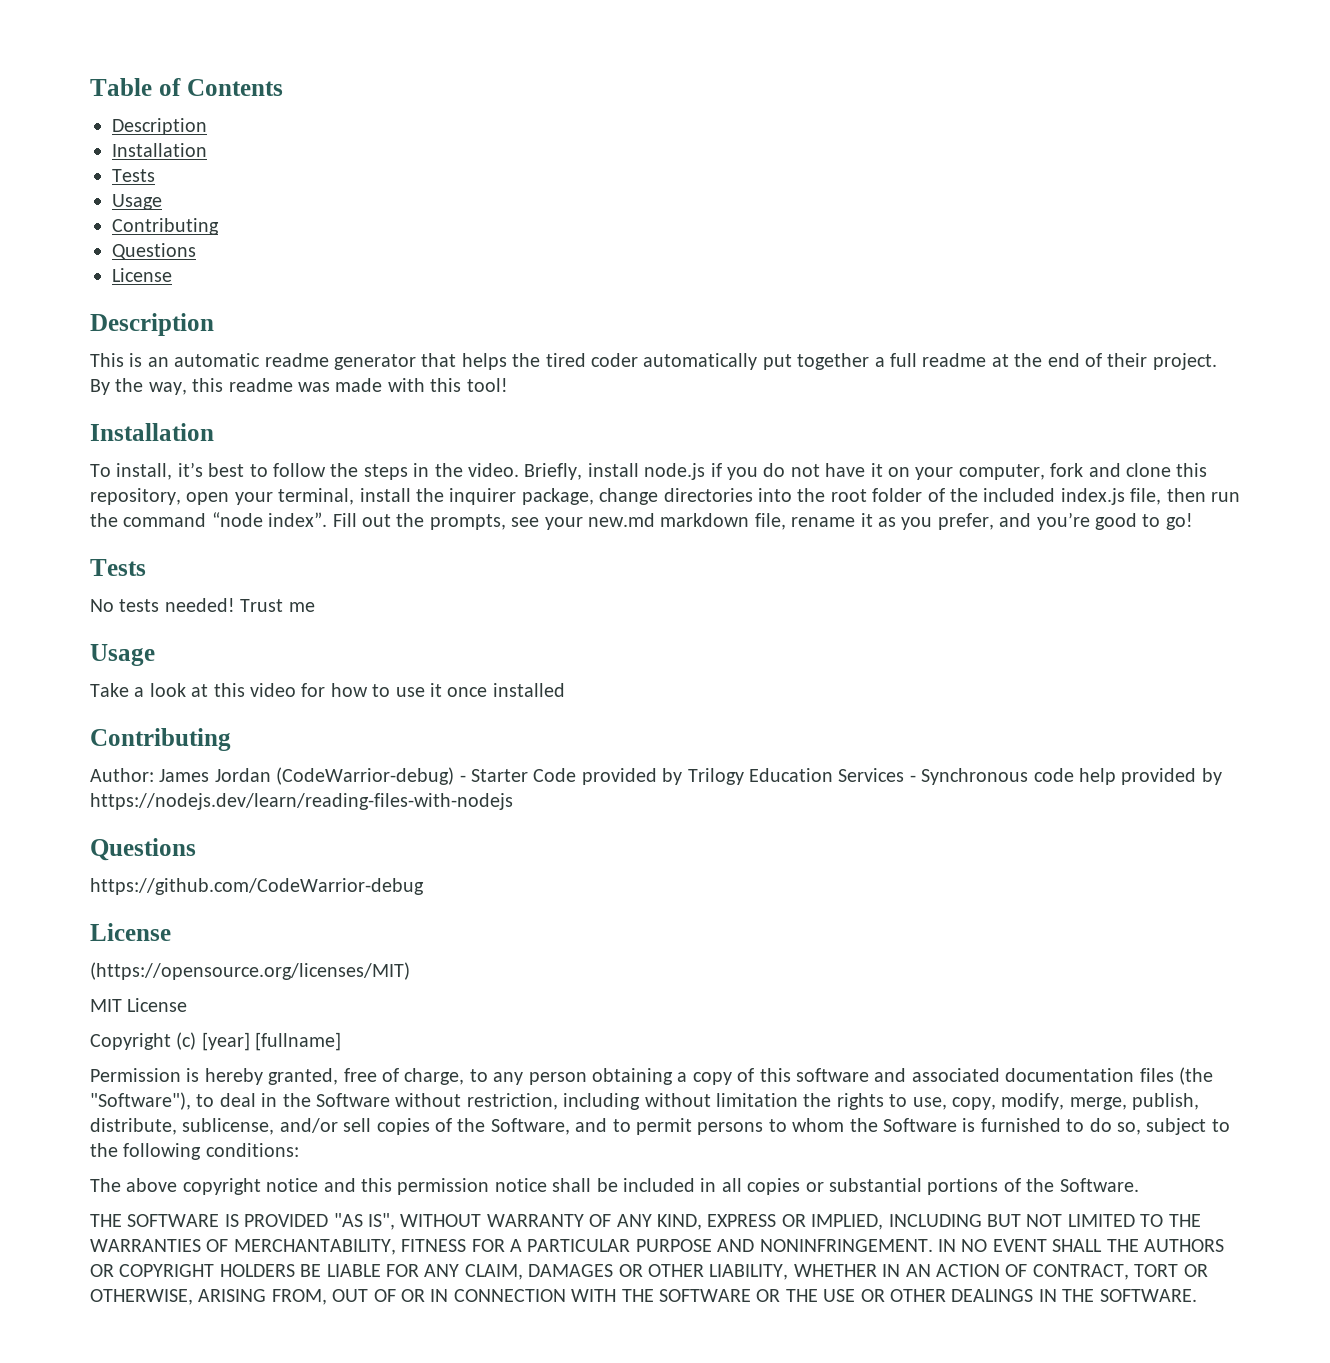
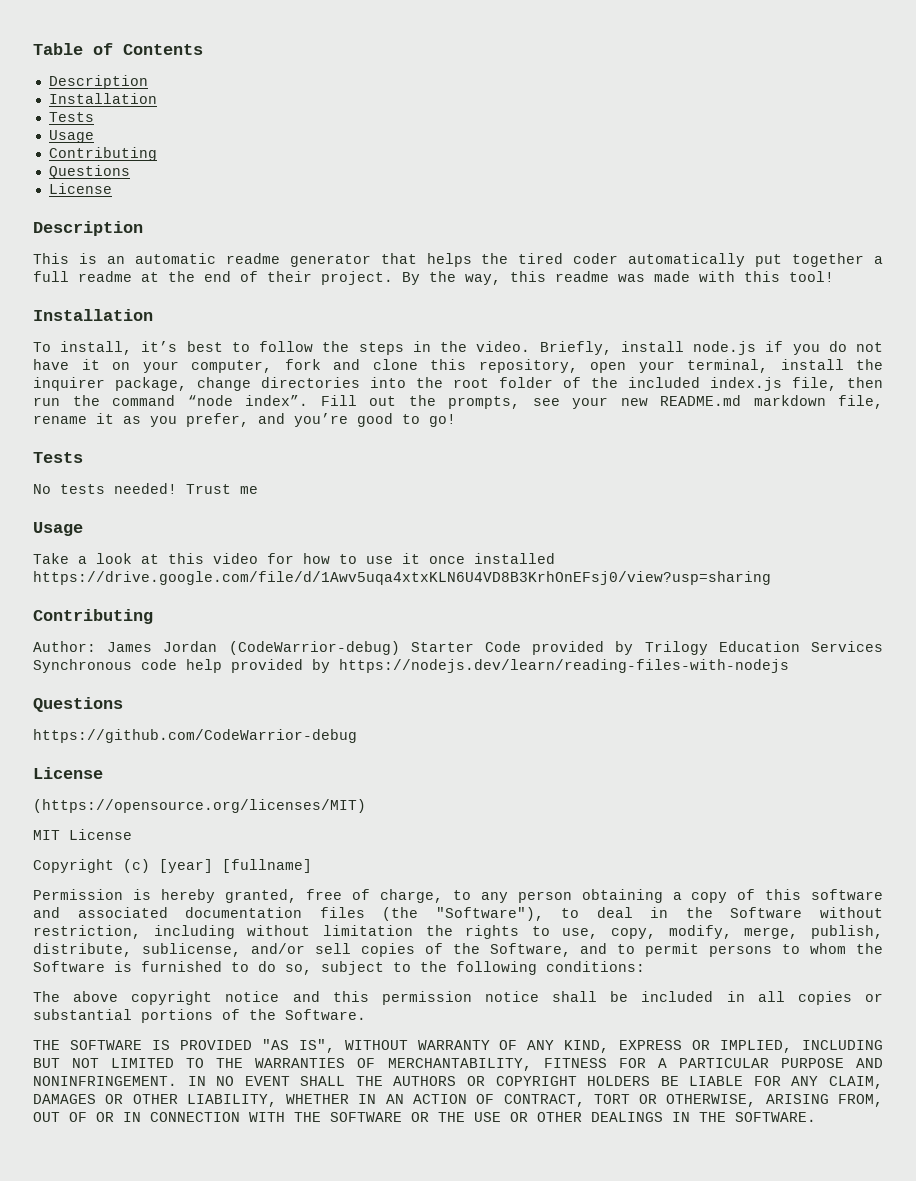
- Fill out the prompts, see your new.md markdown file, rename it as you prefer, and you’re good to go!
+ Fill out the prompts, see your new README.md markdown file, rename it as you prefer, and you’re good to go!
- Take a look at this video for how to use it once installed
+ Take a look at this video for how to use it once installed https://drive.google.com/file/d/1Awv5uqa4xtxKLN6U4VD8B3KrhOnEFsj0/view?usp=sharing
- Author: James Jordan (CodeWarrior-debug) - Starter Code provided by Trilogy Education Services - Synchronous code help provided by https://nodejs.dev/learn/reading-files-with-nodejs
+ Author: James Jordan (CodeWarrior-debug) Starter Code provided by Trilogy Education Services Synchronous code help provided by https://nodejs.dev/learn/reading-files-with-nodejs

